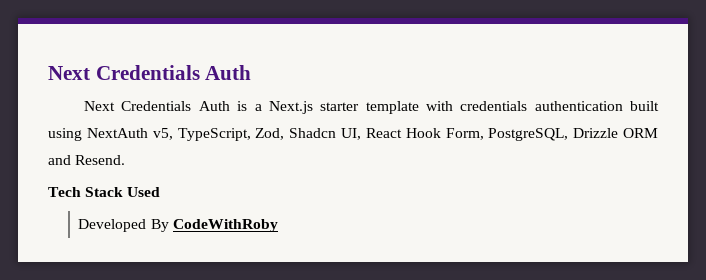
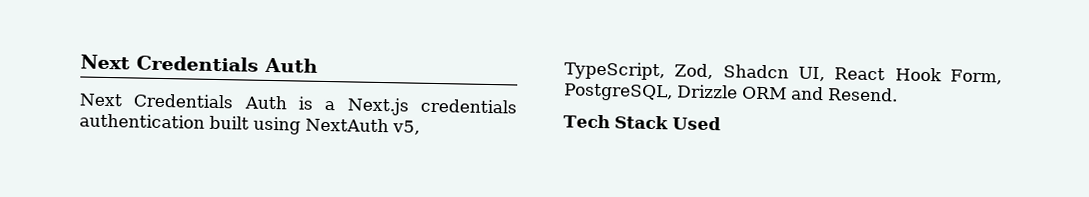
- Next Credentials Auth is a Next.js starter template with credentials authentication built using NextAuth v5, TypeScript, Zod, Shadcn UI, React Hook Form, PostgreSQL, Drizzle ORM and Resend.
+ Next Credentials Auth is a Next.js credentials authentication built using NextAuth v5, TypeScript, Zod, Shadcn UI, React Hook Form, PostgreSQL, Drizzle ORM and Resend.
- Developed By CodeWithRoby

